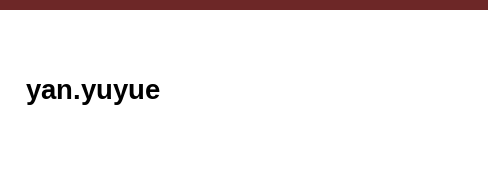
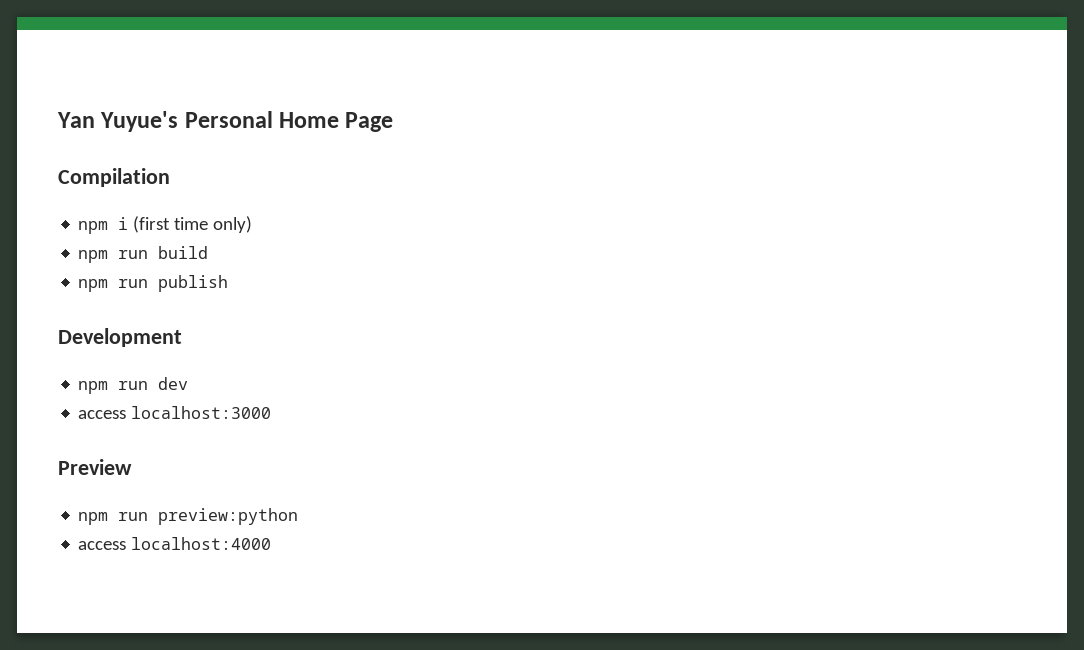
- yan.yuyue
+ Yan Yuyue's Personal Home Page
+ Compilation
+ npm i (first time only)
+ npm run build
+ npm run publish
+ Development
+ npm run dev
+ access localhost:3000
+ Preview
+ npm run preview:python
+ access localhost:4000

